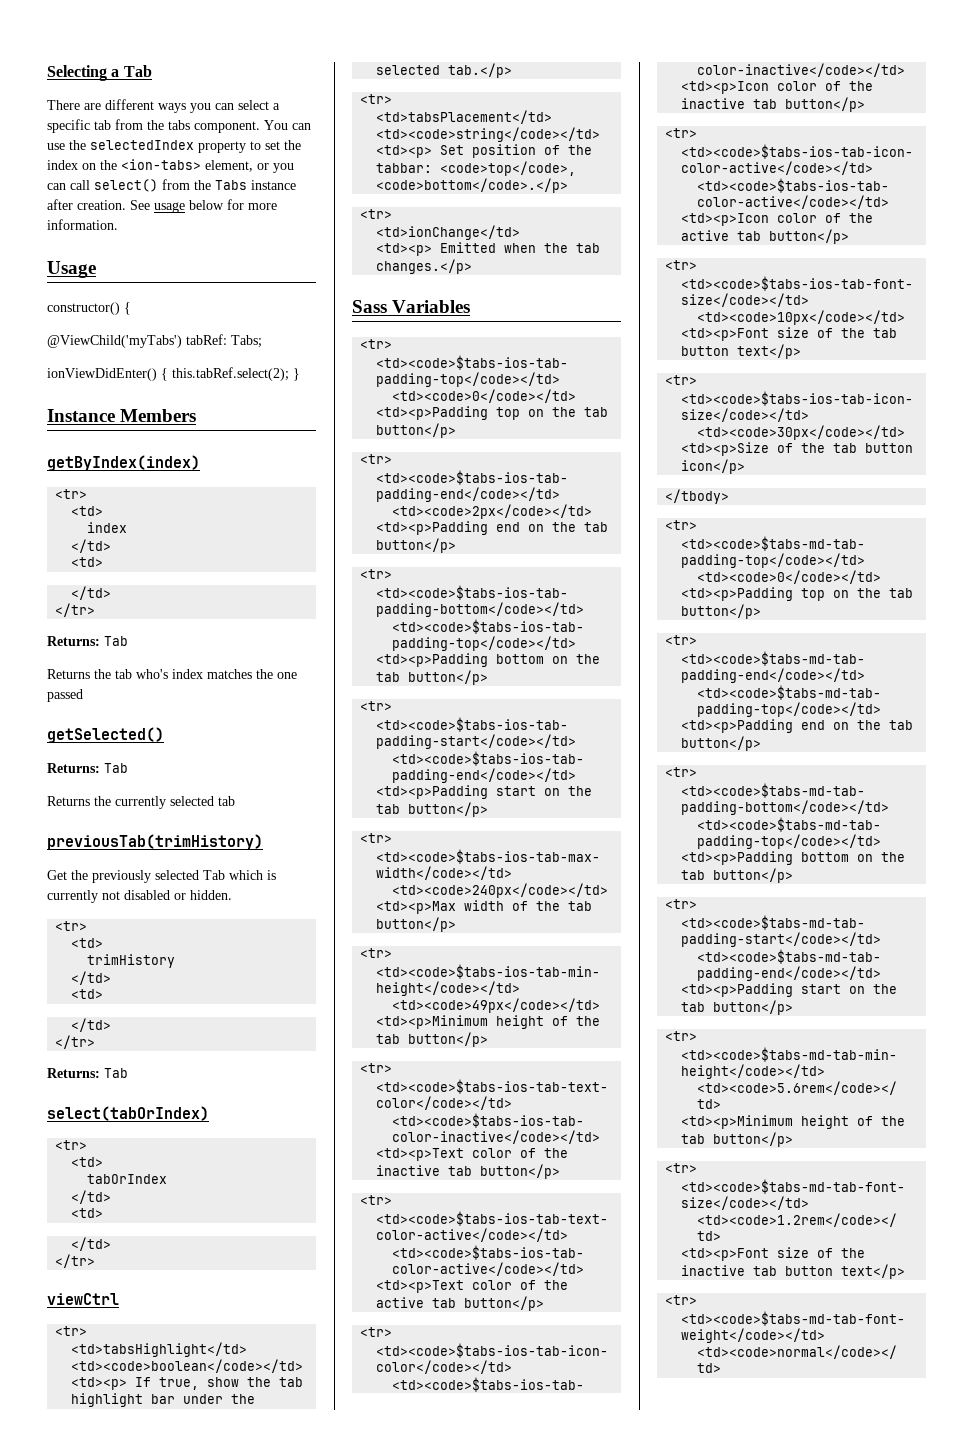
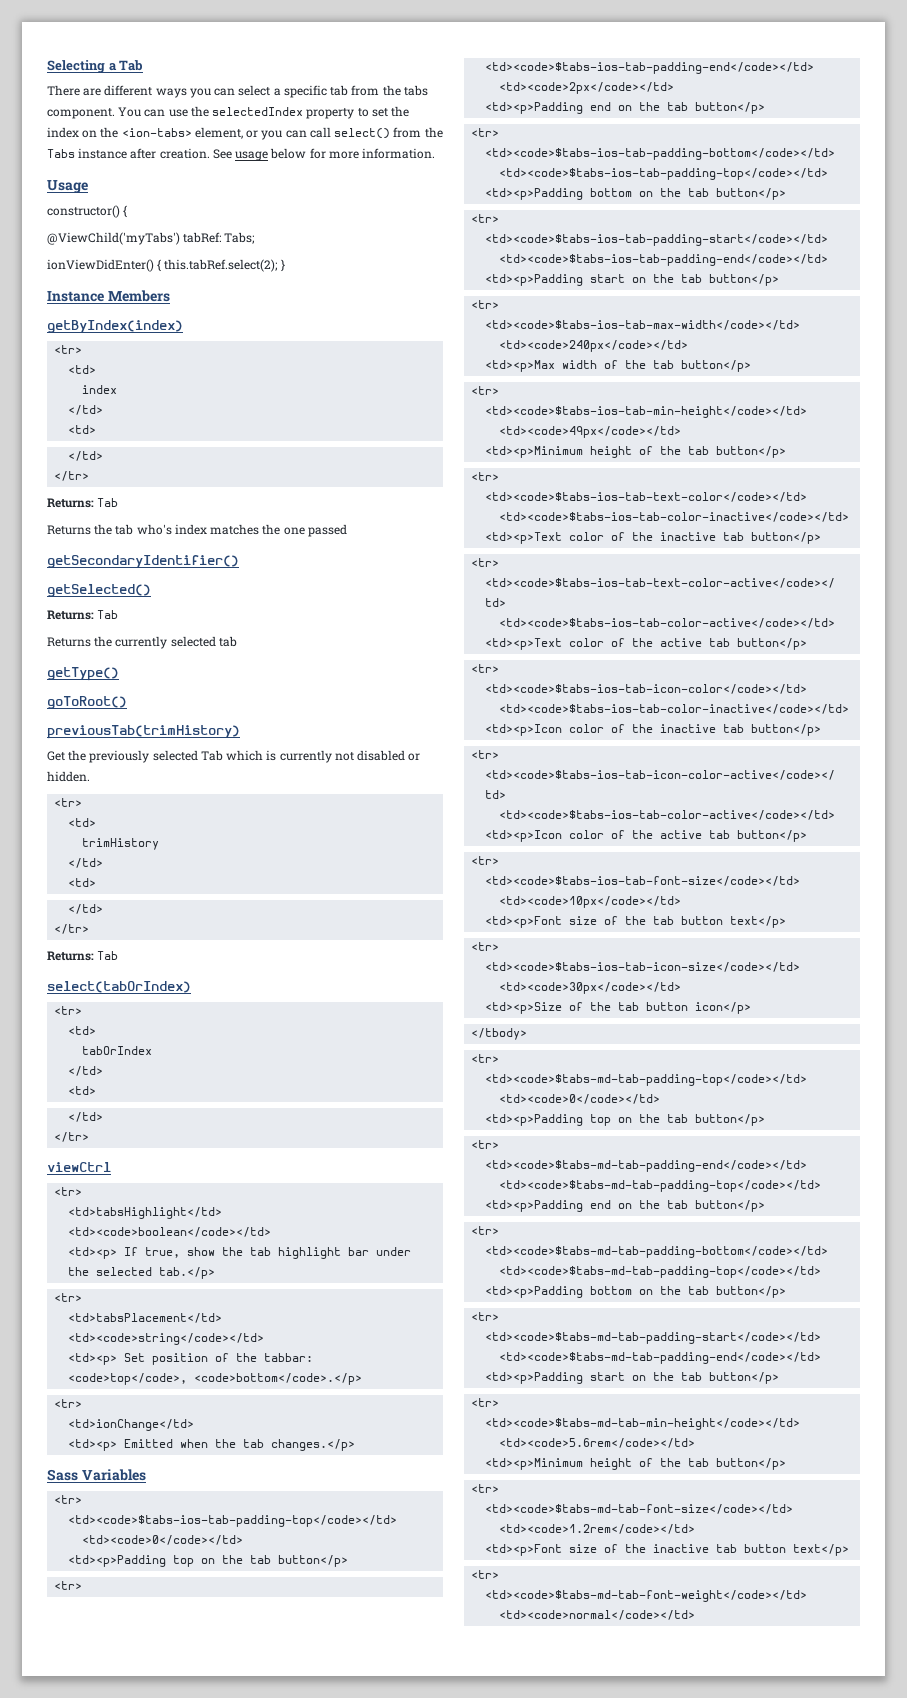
+ getSecondaryIdentifier()
+ getType()
+ goToRoot()

